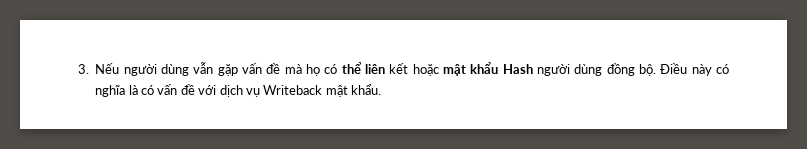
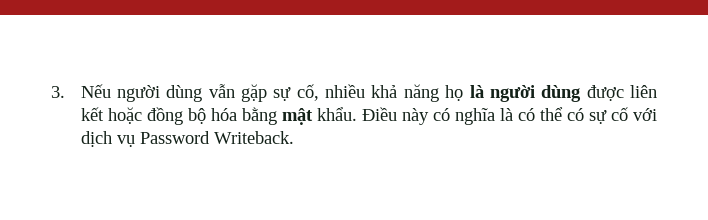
- 3. Nếu người dùng vẫn gặp vấn đề mà họ có thể liên kết hoặc mật khẩu Hash người dùng đồng bộ.
+ 3. Nếu người dùng vẫn gặp sự cố, nhiều khả năng họ là người dùng được liên kết hoặc đồng bộ hóa bằng mật khẩu.
- Điều này có nghĩa là có vấn đề với dịch vụ Writeback mật khẩu.
+ Điều này có nghĩa là có thể có sự cố với dịch vụ Password Writeback.

